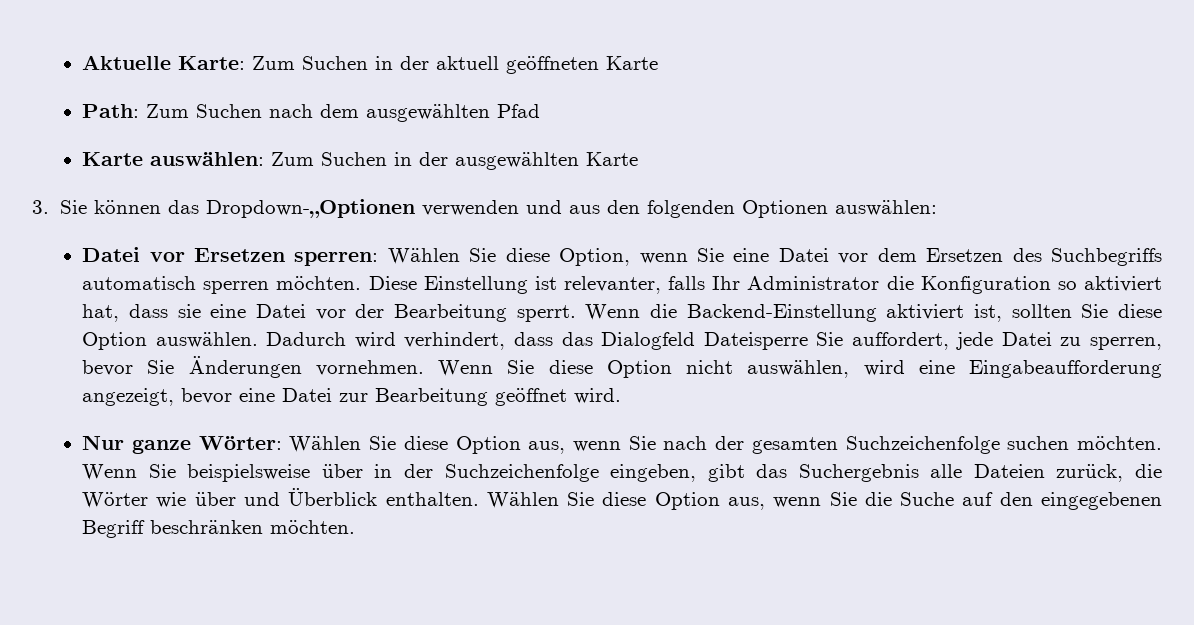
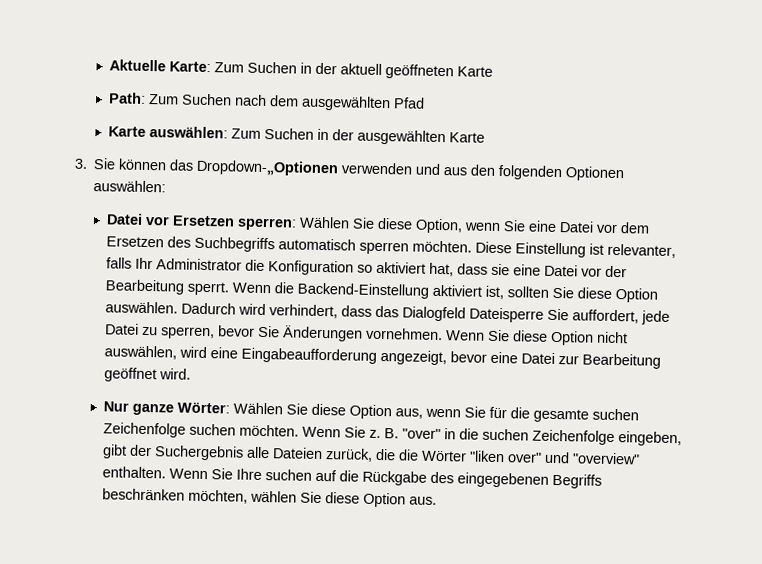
- Nur ganze Wörter: Wählen Sie diese Option aus, wenn Sie nach der gesamten Suchzeichenfolge suchen möchten. Wenn Sie beispielsweise über in der Suchzeichenfolge eingeben, gibt das Suchergebnis alle Dateien zurück, die Wörter wie über und Überblick enthalten. Wählen Sie diese Option aus, wenn Sie die Suche auf den eingegebenen Begriff beschränken möchten.
+ Nur ganze Wörter: Wählen Sie diese Option aus, wenn Sie für die gesamte suchen Zeichenfolge suchen möchten. Wenn Sie z. B. "over" in die suchen Zeichenfolge eingeben, gibt der Suchergebnis alle Dateien zurück, die die Wörter "liken over" und "overview" enthalten. Wenn Sie Ihre suchen auf die Rückgabe des eingegebenen Begriffs beschränken möchten, wählen Sie diese Option aus.

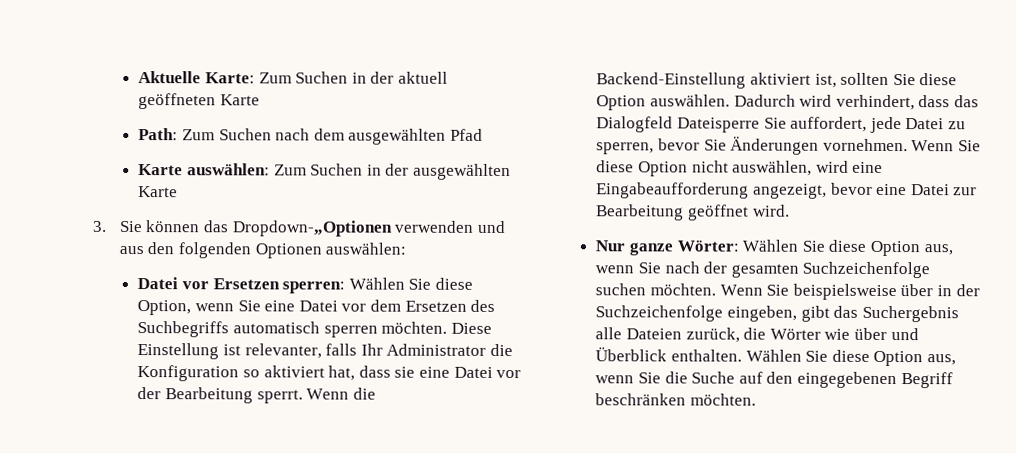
- Nur ganze Wörter: Wählen Sie diese Option aus, wenn Sie für die gesamte suchen Zeichenfolge suchen möchten. Wenn Sie z. B. "over" in die suchen Zeichenfolge eingeben, gibt der Suchergebnis alle Dateien zurück, die die Wörter "liken over" und "overview" enthalten. Wenn Sie Ihre suchen auf die Rückgabe des eingegebenen Begriffs beschränken möchten, wählen Sie diese Option aus.
+ Nur ganze Wörter: Wählen Sie diese Option aus, wenn Sie nach der gesamten Suchzeichenfolge suchen möchten. Wenn Sie beispielsweise über in der Suchzeichenfolge eingeben, gibt das Suchergebnis alle Dateien zurück, die Wörter wie über und Überblick enthalten. Wählen Sie diese Option aus, wenn Sie die Suche auf den eingegebenen Begriff beschränken möchten.

